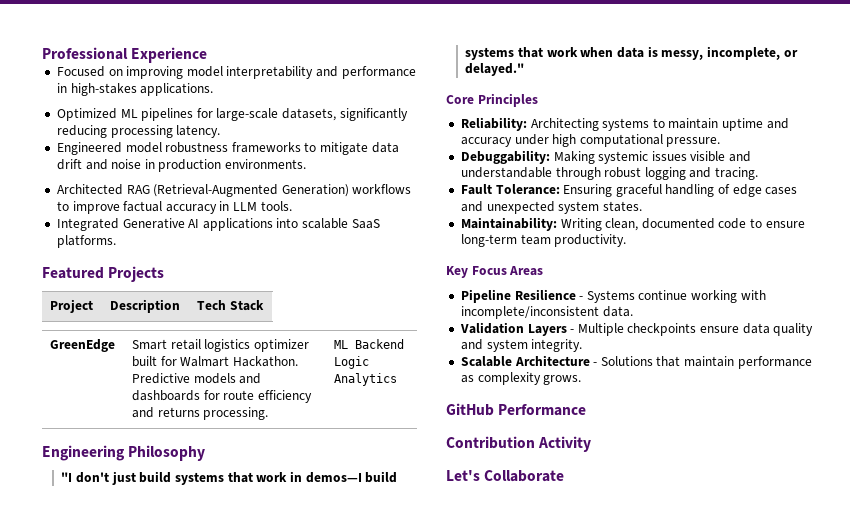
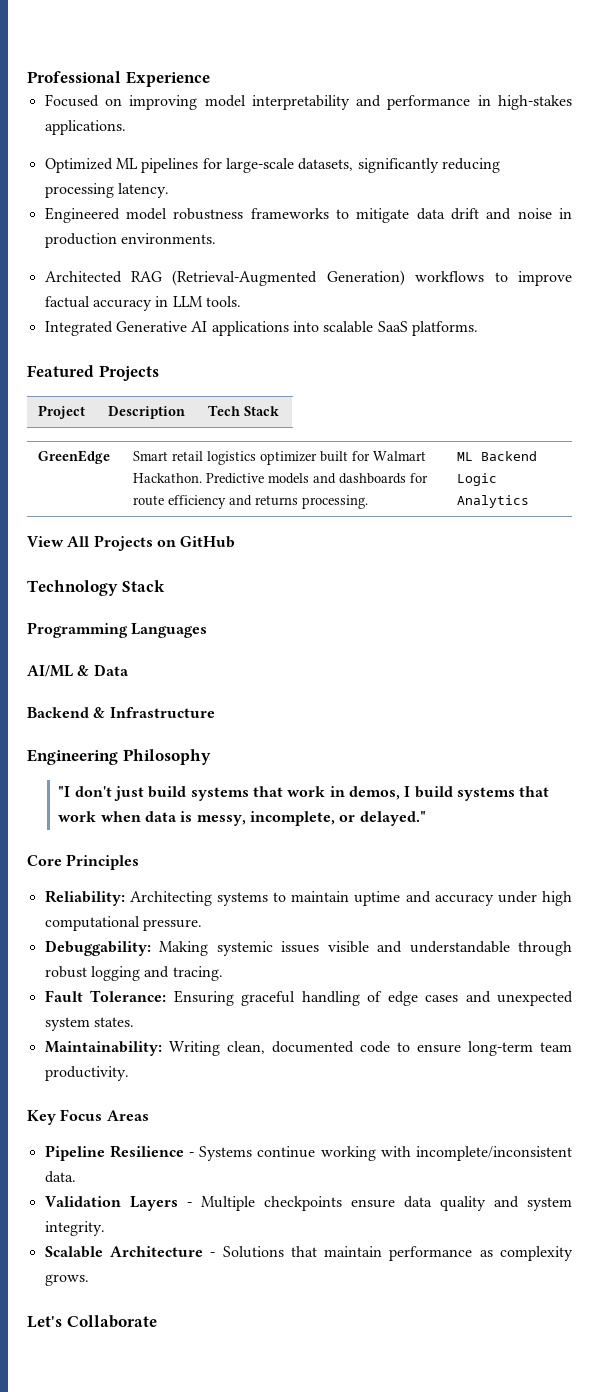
+ View All Projects on GitHub
+ Technology Stack
+ Programming Languages
+ AI/ML & Data
+ Backend & Infrastructure
- "I don't just build systems that work in demos—I build systems that work when data is messy, incomplete, or delayed."
+ "I don't just build systems that work in demos, I build systems that work when data is messy, incomplete, or delayed."
- GitHub Performance
- Contribution Activity

